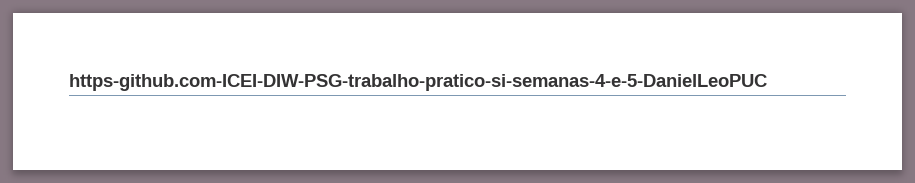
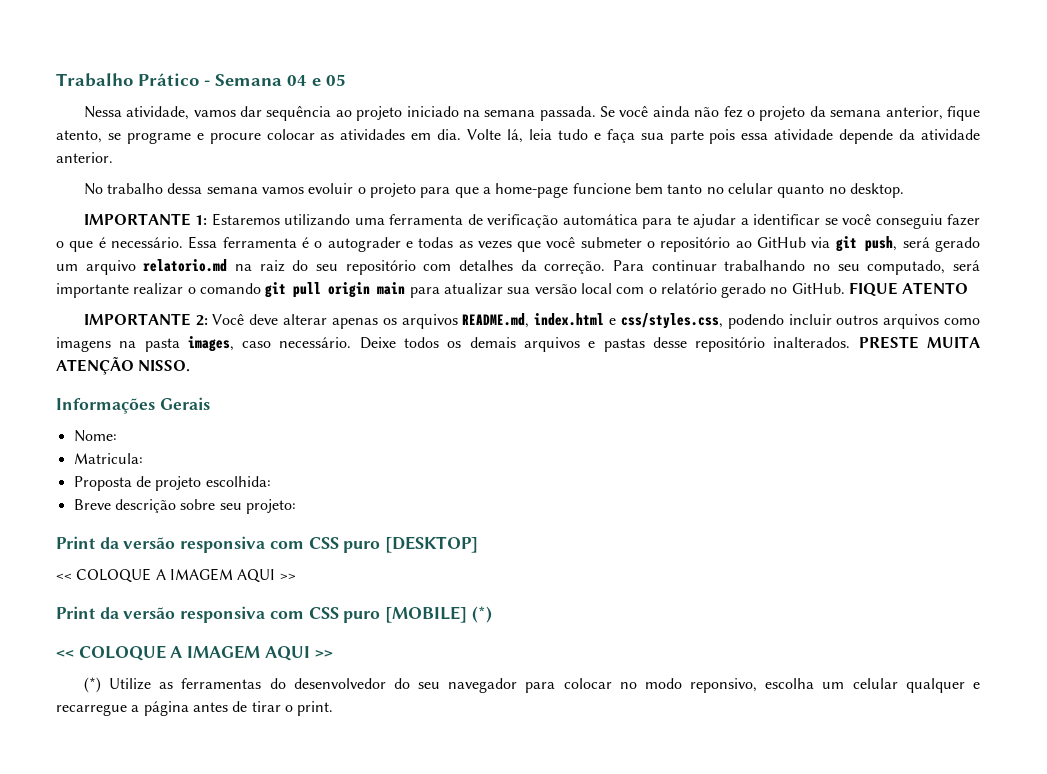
- https-github.com-ICEI-DIW-PSG-trabalho-pratico-si-semanas-4-e-5-DanielLeoPUC
+ Trabalho Prático - Semana 04 e 05
+ Nessa atividade, vamos dar sequência ao projeto iniciado na semana passada. Se você ainda não fez o projeto da semana anterior, fique atento, se programe e procure colocar as atividades em dia. Volte lá, leia tudo e faça sua parte pois essa atividade depende da atividade anterior.
+ No trabalho dessa semana vamos evoluir o projeto para que a home-page funcione bem tanto no celular quanto no desktop.
+ IMPORTANTE 1: Estaremos utilizando uma ferramenta de verificação automática para te ajudar a identificar se você conseguiu fazer o que é necessário. Essa ferramenta é o autograder e todas as vezes que você submeter o repositório ao GitHub via git push, será gerado um arquivo relatorio.md na raiz do seu repositório com detalhes da correção. Para continuar trabalhando no seu computado, será importante realizar o comando git pull origin main para atualizar sua versão local com o relatório gerado no GitHub. FIQUE ATENTO
+ IMPORTANTE 2: Você deve alterar apenas os arquivos README.md, index.html e css/styles.css, podendo incluir outros arquivos como imagens na pasta images, caso necessário. Deixe todos os demais arquivos e pastas desse repositório inalterados. PRESTE MUITA ATENÇÃO NISSO.
+ Informações Gerais
+ Nome:
+ Matricula:
+ Proposta de projeto escolhida:
+ Breve descrição sobre seu projeto:
+ Print da versão responsiva com CSS puro [DESKTOP]
+ << COLOQUE A IMAGEM AQUI >>
+ Print da versão responsiva com CSS puro [MOBILE] (*)
+ << COLOQUE A IMAGEM AQUI >>
+ (*) Utilize as ferramentas do desenvolvedor do seu navegador para colocar no modo reponsivo, escolha um celular qualquer e recarregue a página antes de tirar o print.

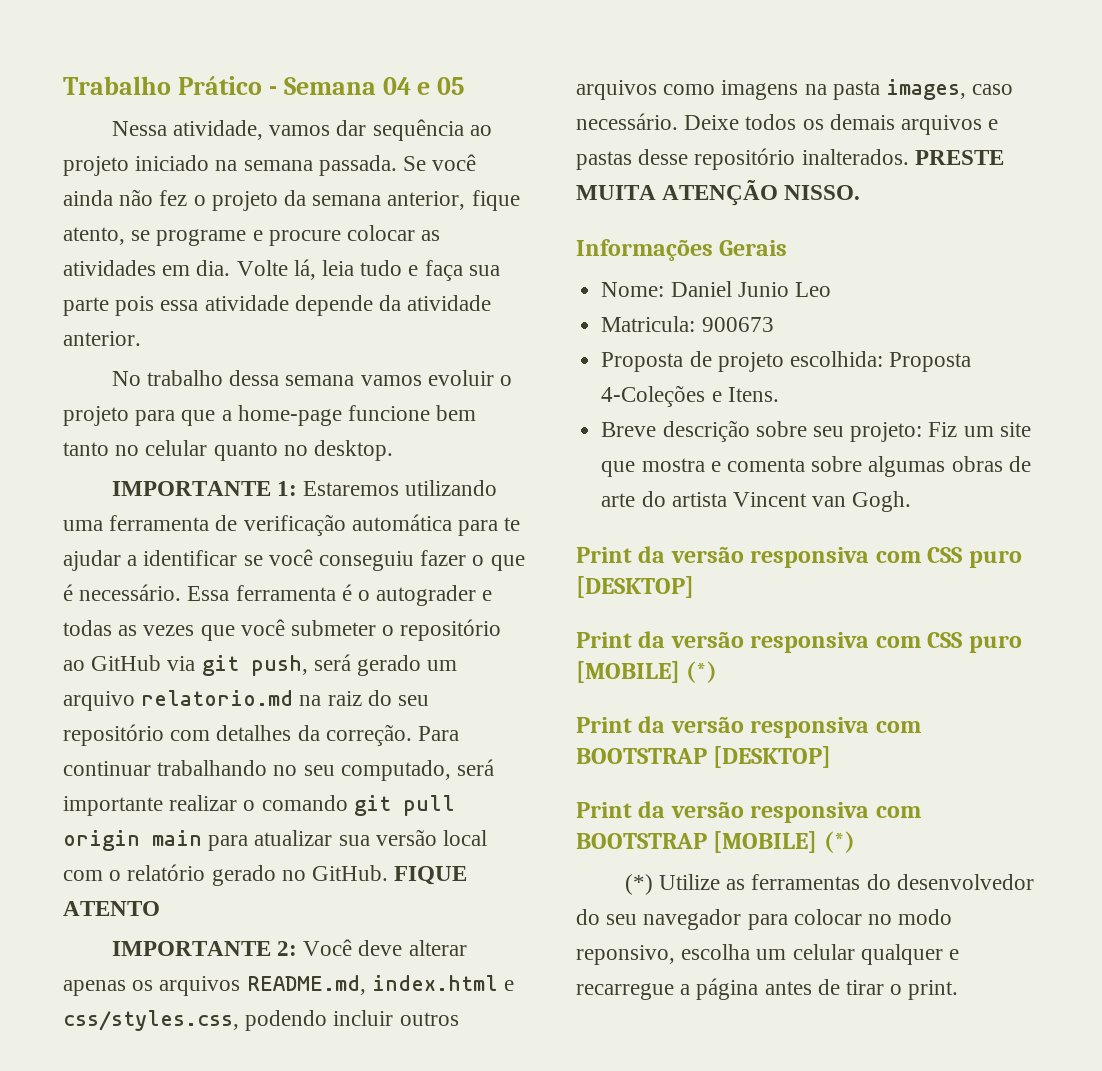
- Nome:
+ Nome: Daniel Junio Leo
- Matricula:
+ Matricula: 900673
- Proposta de projeto escolhida:
+ Proposta de projeto escolhida: Proposta 4-Coleções e Itens.
- Breve descrição sobre seu projeto:
+ Breve descrição sobre seu projeto: Fiz um site que mostra e comenta sobre algumas obras de arte do artista Vincent van Gogh.
  Print da versão responsiva com CSS puro [DESKTOP]
- << COLOQUE A IMAGEM AQUI >>
  Print da versão responsiva com CSS puro [MOBILE] (*)
- << COLOQUE A IMAGEM AQUI >>
+ Print da versão responsiva com BOOTSTRAP [DESKTOP]
+ Print da versão responsiva com BOOTSTRAP [MOBILE] (*)

